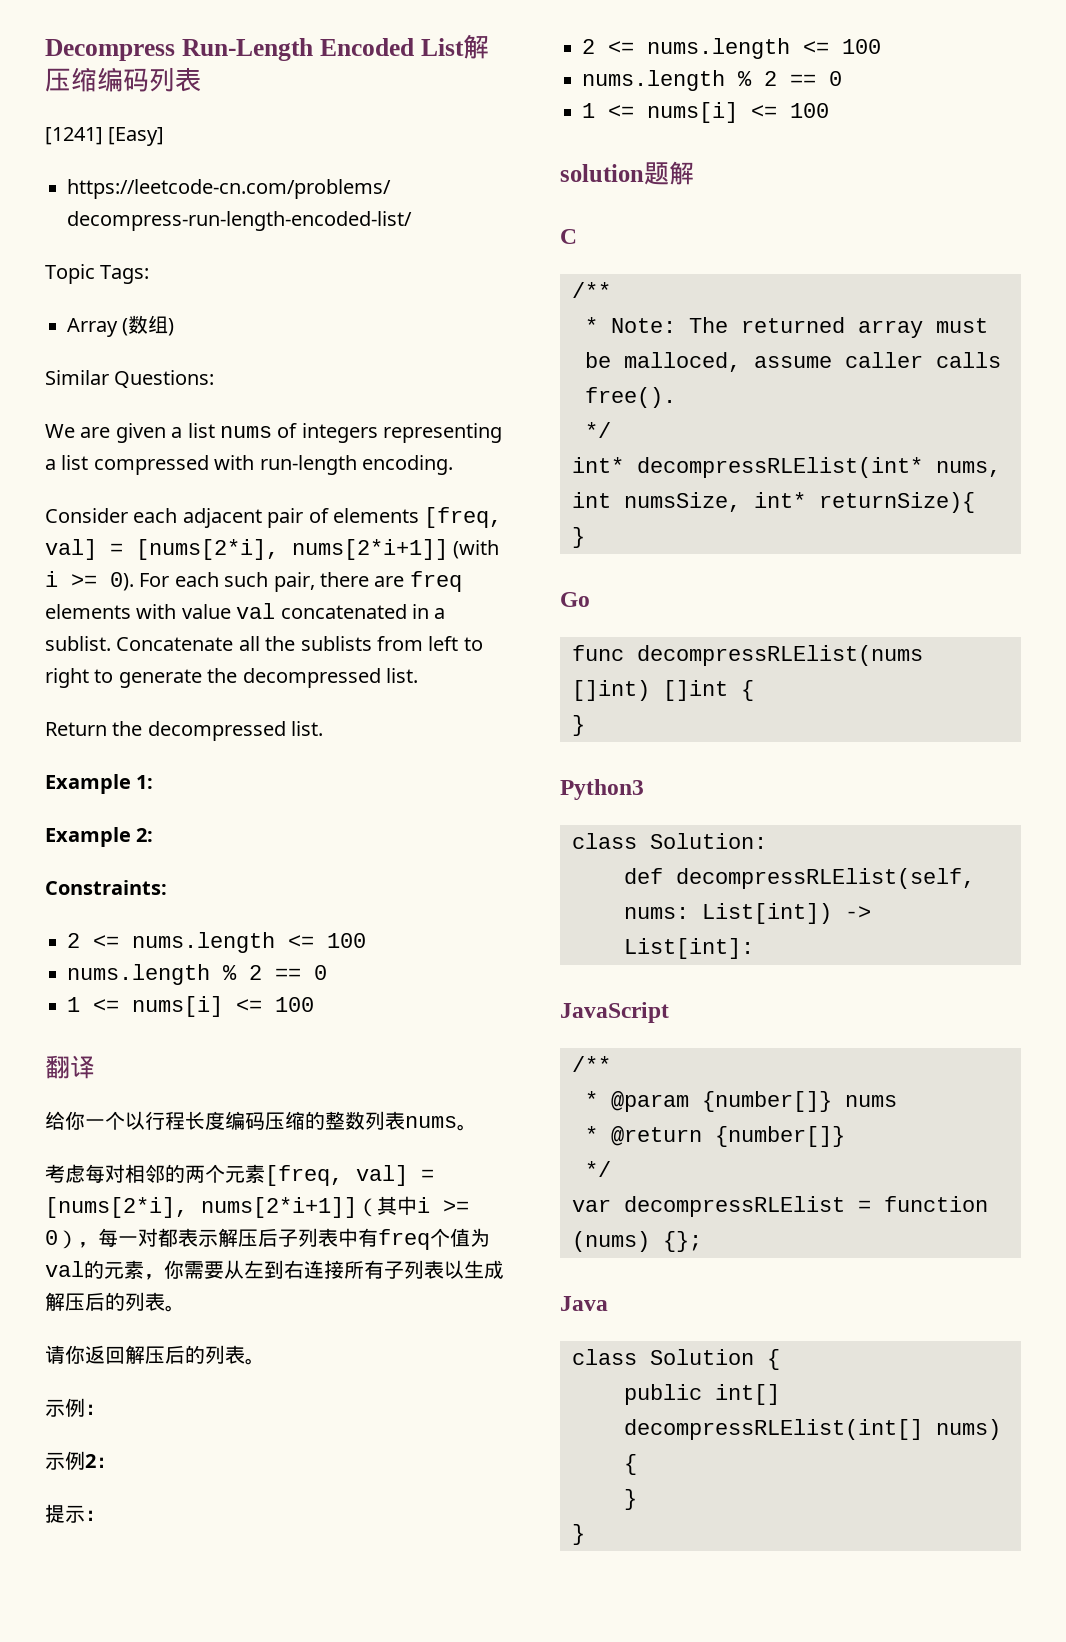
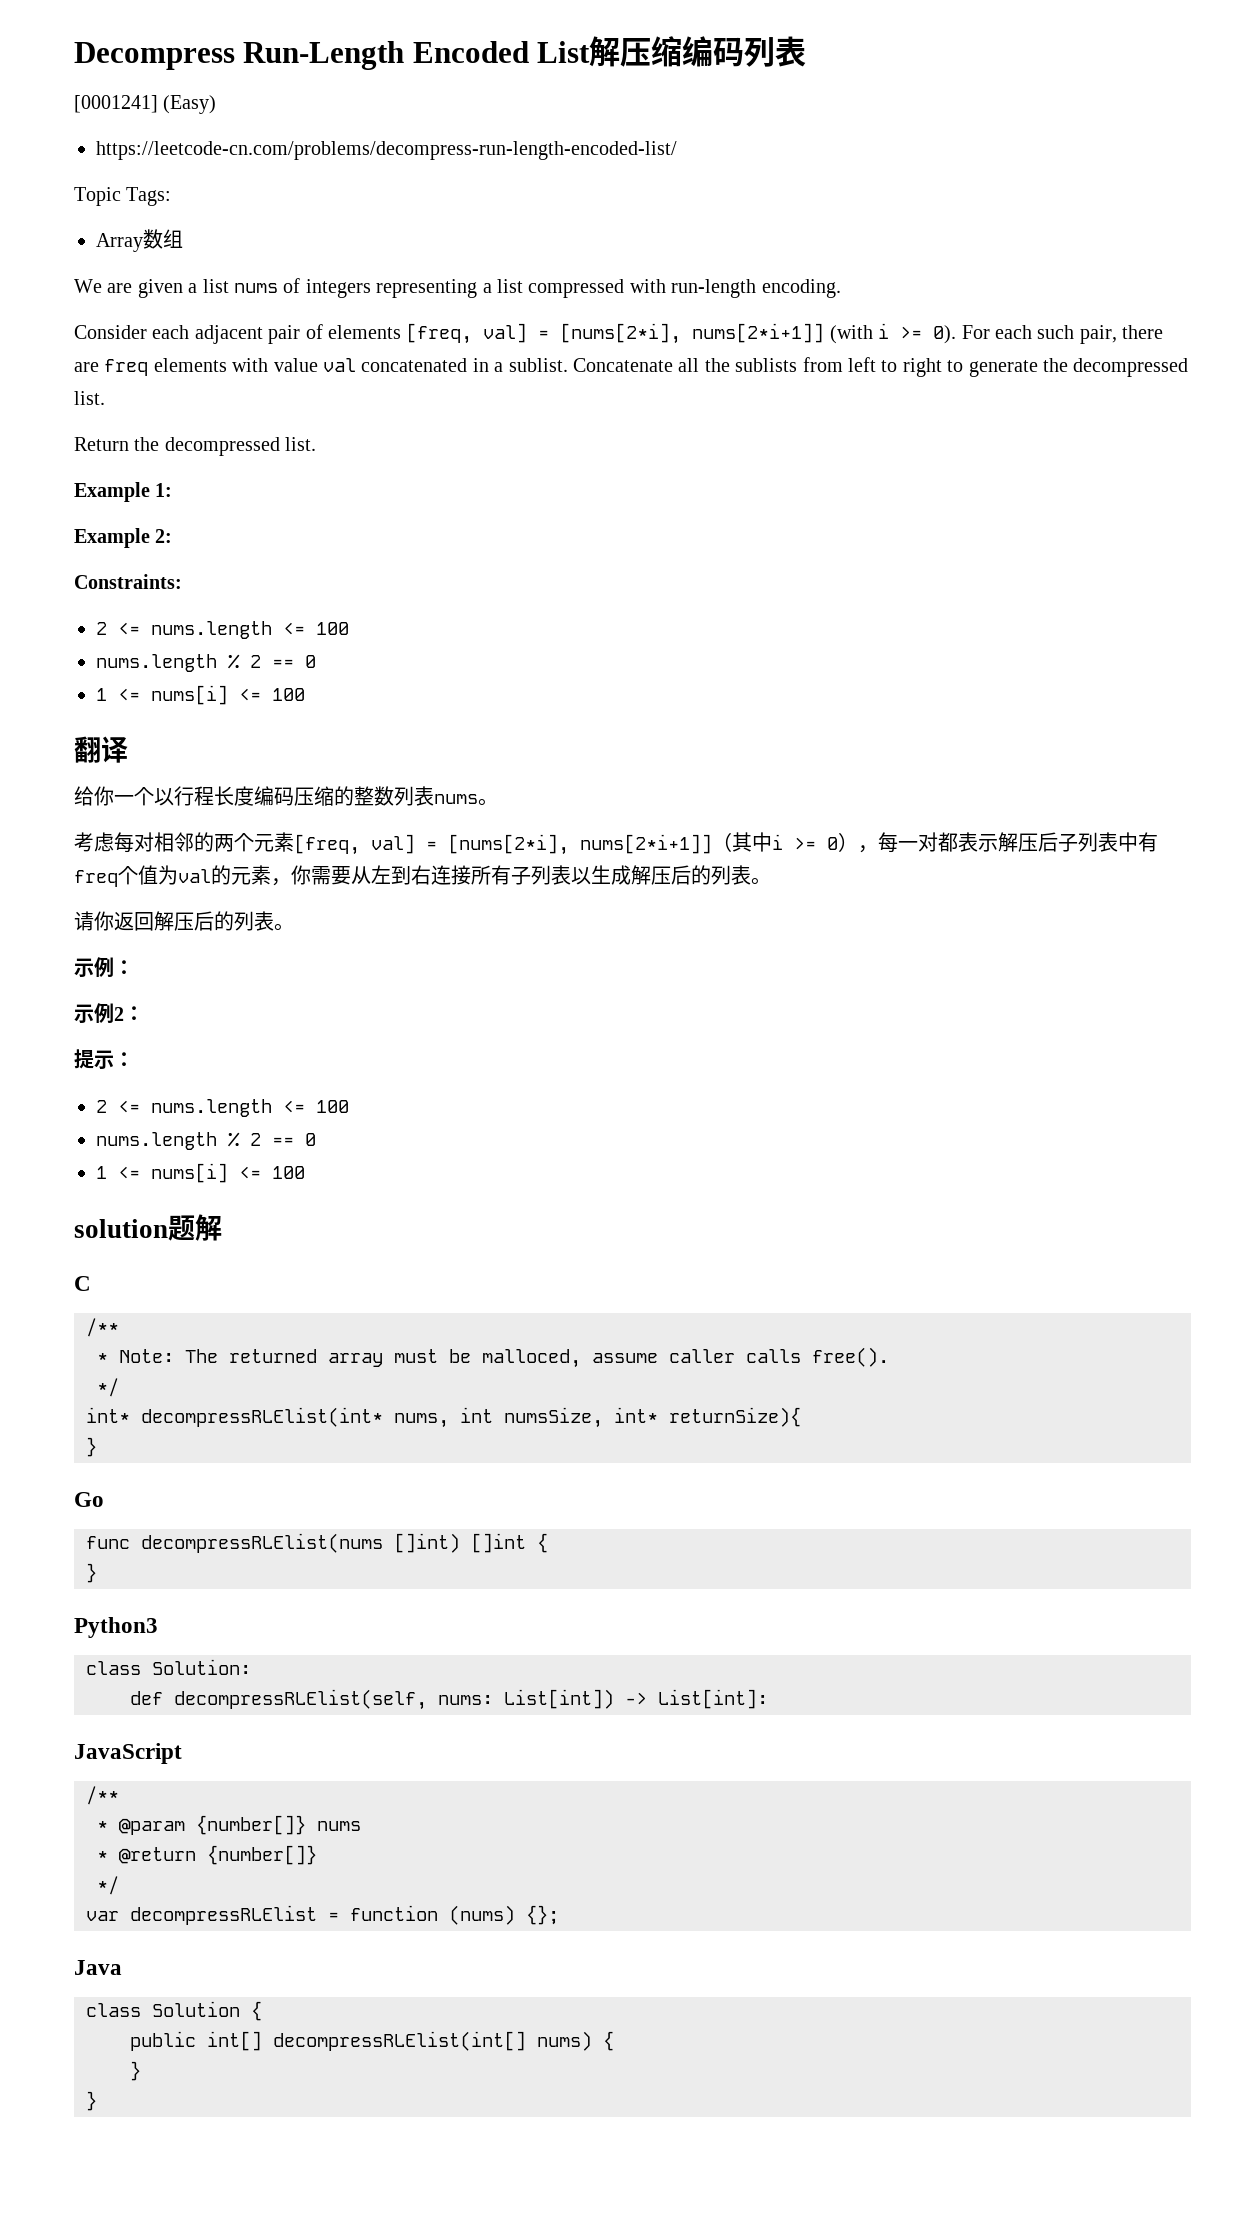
- [1241] [Easy]
+ [0001241] (Easy)
- Array (数组)
- Similar Questions:
+ Array数组

